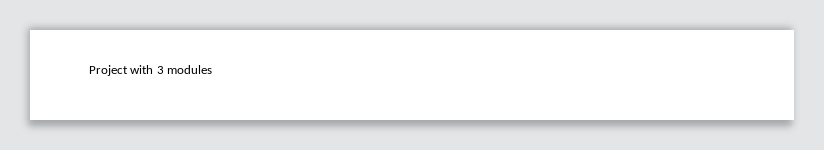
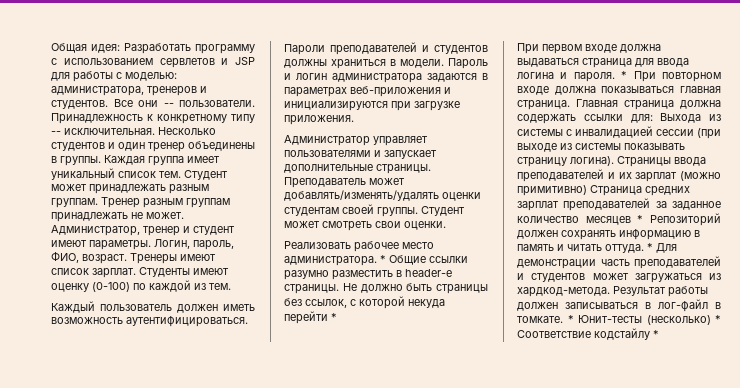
- Project with 3 modules
+ Общая идея: Разработать программу с использованием сервлетов и JSP для работы с моделью: администратора, тренеров и студентов. Все они -- пользователи. Принадлежность к конкретному типу -- исключительная. Несколько студентов и один тренер объединены в группы. Каждая группа имеет уникальный список тем. Студент может принадлежать разным группам. Тренер разным группам принадлежать не может. Администратор, тренер и студент имеют параметры. Логин, пароль, ФИО, возраст. Тренеры имеют список зарплат. Студенты имеют оценку (0-100) по каждой из тем.
+ Каждый пользователь должен иметь возможность аутентифицироваться. Пароли преподавателей и студентов должны храниться в модели. Пароль и логин администратора задаются в параметрах веб-приложения и инициализируются при загрузке приложения.
+ Администратор управляет пользователями и запускает дополнительные страницы. Преподаватель может добавлять/изменять/удалять оценки студентам своей группы. Студент может смотреть свои оценки.
+ Реализовать рабочее место администратора. * Общие ссылки разумно разместить в header-е страницы. Не должно быть страницы без ссылок, с которой некуда перейти *
+ При первом входе должна выдаваться страница для ввода логина и пароля. * При повторном входе должна показываться главная страница. Главная страница должна содержать ссылки для: Выхода из системы с инвалидацией сессии (при выходе из системы показывать страницу логина). Страницы ввода преподавателей и их зарплат (можно примитивно) Страница средних зарплат преподавателей за заданное количество месяцев * Репозиторий должен сохранять информацию в память и читать оттуда. * Для демонстрации часть преподавателей и студентов может загружаться из хардкод-метода. Результат работы должен записываться в лог-файл в томкате. * Юнит-тесты (несколько) * Соответствие кодстайлу *

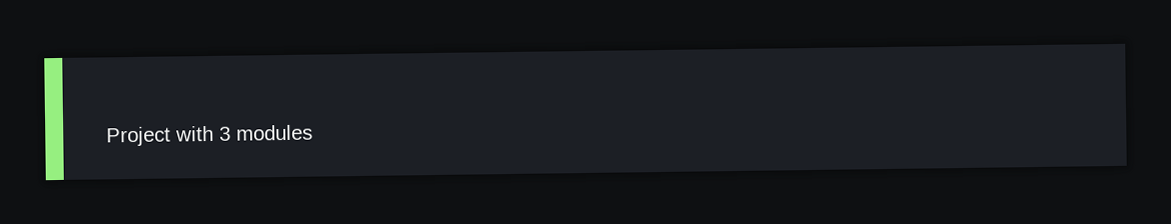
- Общая идея: Разработать программу с использованием сервлетов и JSP для работы с моделью: администратора, тренеров и студентов. Все они -- пользователи. Принадлежность к конкретному типу -- исключительная. Несколько студентов и один тренер объединены в группы. Каждая группа имеет уникальный список тем. Студент может принадлежать разным группам. Тренер разным группам принадлежать не может. Администратор, тренер и студент имеют параметры. Логин, пароль, ФИО, возраст. Тренеры имеют список зарплат. Студенты имеют оценку (0-100) по каждой из тем.
- Каждый пользователь должен иметь возможность аутентифицироваться. Пароли преподавателей и студентов должны храниться в модели. Пароль и логин администратора задаются в параметрах веб-приложения и инициализируются при загрузке приложения.
- Администратор управляет пользователями и запускает дополнительные страницы. Преподаватель может добавлять/изменять/удалять оценки студентам своей группы. Студент может смотреть свои оценки.
- Реализовать рабочее место администратора. * Общие ссылки разумно разместить в header-е страницы. Не должно быть страницы без ссылок, с которой некуда перейти *
- При первом входе должна выдаваться страница для ввода логина и пароля. * При повторном входе должна показываться главная страница. Главная страница должна содержать ссылки для: Выхода из системы с инвалидацией сессии (при выходе из системы показывать страницу логина). Страницы ввода преподавателей и их зарплат (можно примитивно) Страница средних зарплат преподавателей за заданное количество месяцев * Репозиторий должен сохранять информацию в память и читать оттуда. * Для демонстрации часть преподавателей и студентов может загружаться из хардкод-метода. Результат работы должен записываться в лог-файл в томкате. * Юнит-тесты (несколько) * Соответствие кодстайлу *
+ Project with 3 modules

